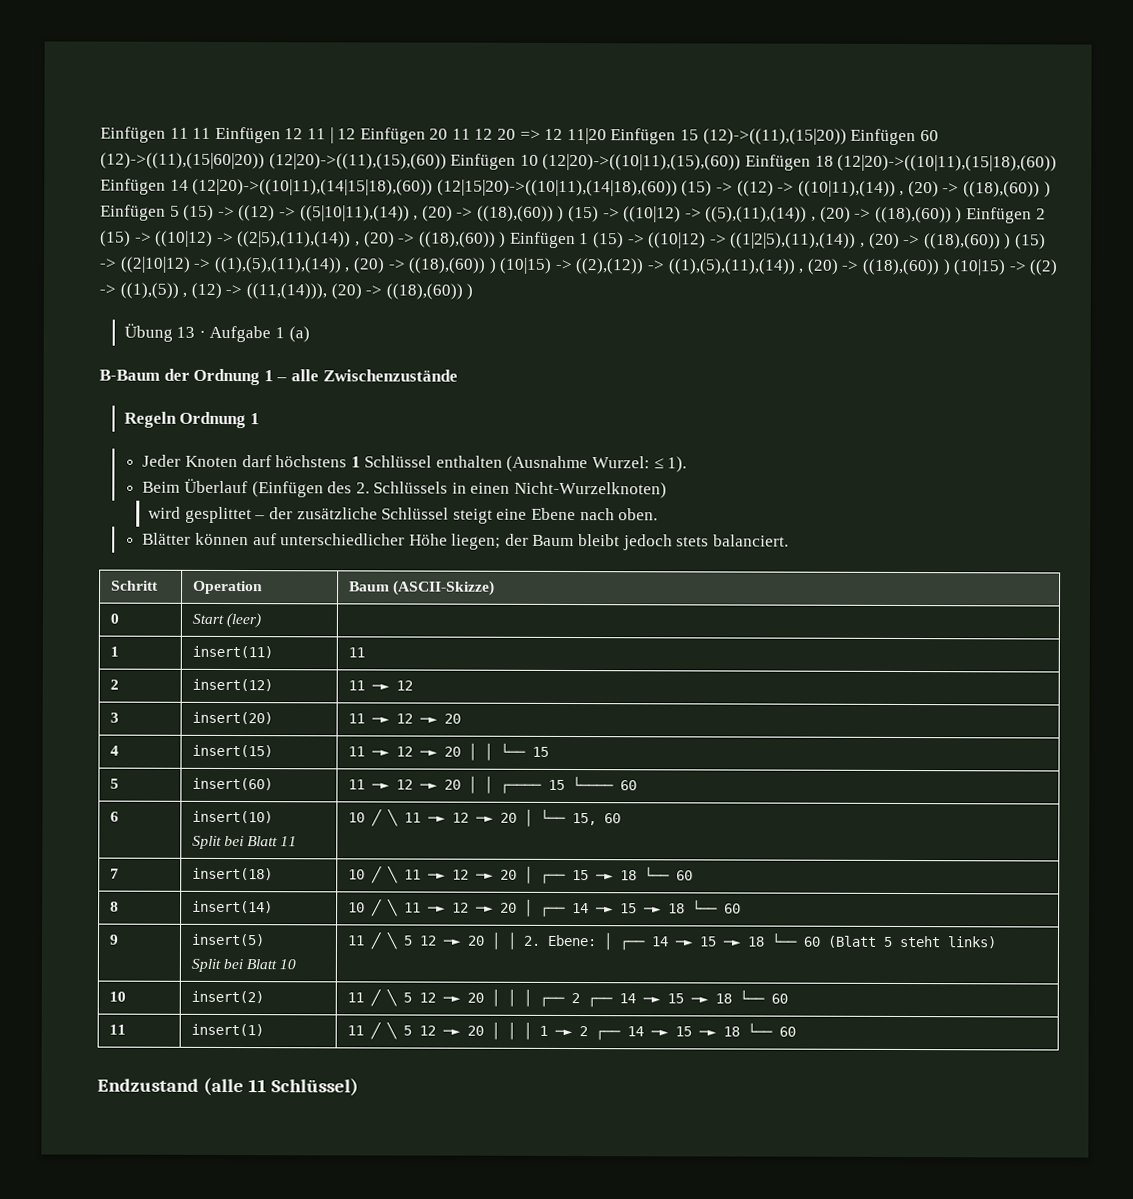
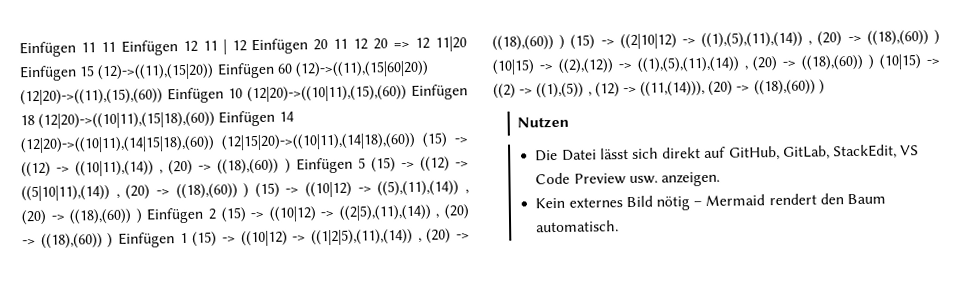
- Übung 13 · Aufgabe 1 (a)
- B‑Baum der Ordnung 1 – alle Zwischenzustände
- Regeln Ordnung 1
- Jeder Knoten darf höchstens 1 Schlüssel enthalten (Ausnahme Wurzel: ≤ 1).
- Beim Überlauf (Einfügen des 2. Schlüssels in einen Nicht‑Wurzelknoten)
- wird gesplittet – der zusätzliche Schlüssel steigt eine Ebene nach oben.
- Blätter können auf unterschiedlicher Höhe liegen; der Baum bleibt jedoch stets balanciert.
- Schritt | Operation | Baum (ASCII‑Skizze)
- 0 | Start (leer) |
- 1 | insert(11) | 11
- 2 | insert(12) | 11 ─► 12
- 3 | insert(20) | 11 ─► 12 ─► 20
- 4 | insert(15) | 11 ─► 12 ─► 20 │ │ └── 15
- 5 | insert(60) | 11 ─► 12 ─► 20 │ │ ┌──── 15 └──── 60
- 6 | insert(10)
- Split bei Blatt 11 | 10 ╱ ╲ 11 ─► 12 ─► 20 │ └── 15, 60
- 7 | insert(18) | 10 ╱ ╲ 11 ─► 12 ─► 20 │ ┌── 15 ─► 18 └── 60
- 8 | insert(14) | 10 ╱ ╲ 11 ─► 12 ─► 20 │ ┌── 14 ─► 15 ─► 18 └── 60
- 9 | insert(5)
- Split bei Blatt 10 | 11 ╱ ╲ 5 12 ─► 20 │ │ 2. Ebene: │ ┌── 14 ─► 15 ─► 18 └── 60 (Blatt 5 steht links)
- 10 | insert(2) | 11 ╱ ╲ 5 12 ─► 20 │ │ │ ┌── 2 ┌── 14 ─► 15 ─► 18 └── 60
- 11 | insert(1) | 11 ╱ ╲ 5 12 ─► 20 │ │ │ 1 ─► 2 ┌── 14 ─► 15 ─► 18 └── 60
- Endzustand (alle 11 Schlüssel)
+ Nutzen
+ Die Datei lässt sich direkt auf GitHub, GitLab, StackEdit, VS Code Preview usw. anzeigen.
+ Kein externes Bild nötig – Mermaid rendert den Baum automatisch.

